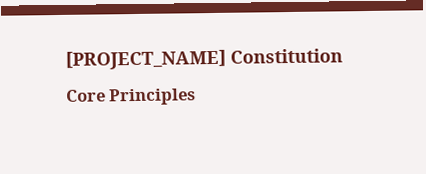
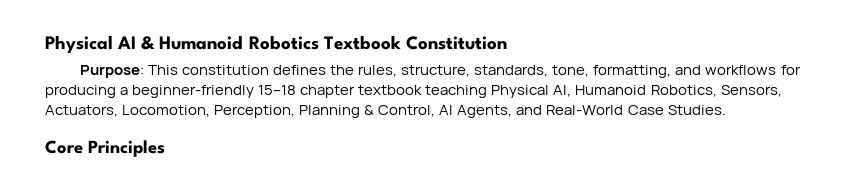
- [PROJECT_NAME] Constitution
+ Physical AI & Humanoid Robotics Textbook Constitution
+ Purpose: This constitution defines the rules, structure, standards, tone, formatting, and workflows for producing a beginner-friendly 15–18 chapter textbook teaching Physical AI, Humanoid Robotics, Sensors, Actuators, Locomotion, Perception, Planning & Control, AI Agents, and Real-World Case Studies.

